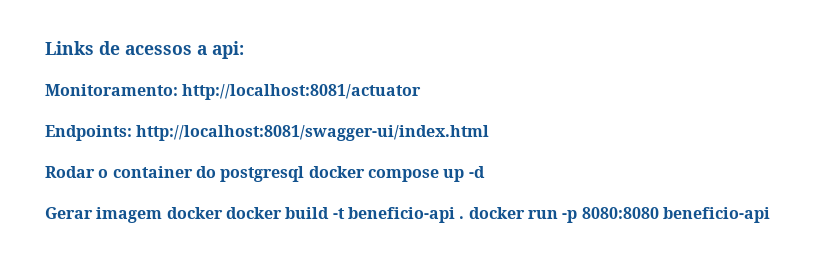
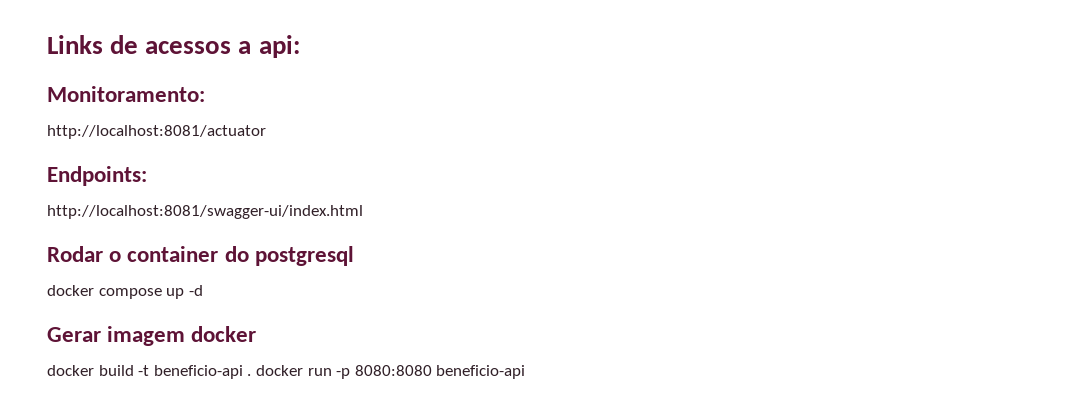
- Monitoramento: http://localhost:8081/actuator
+ Monitoramento:
+ http://localhost:8081/actuator
- Endpoints: http://localhost:8081/swagger-ui/index.html
+ Endpoints:
+ http://localhost:8081/swagger-ui/index.html
- Rodar o container do postgresql docker compose up -d
+ Rodar o container do postgresql
+ docker compose up -d
- Gerar imagem docker docker build -t beneficio-api . docker run -p 8080:8080 beneficio-api
+ Gerar imagem docker
+ docker build -t beneficio-api . docker run -p 8080:8080 beneficio-api

